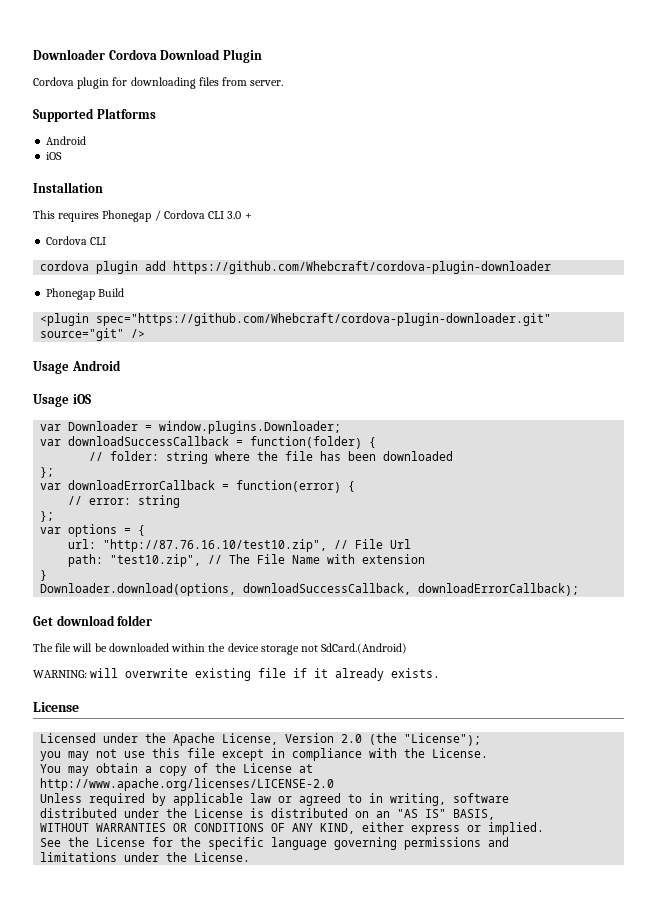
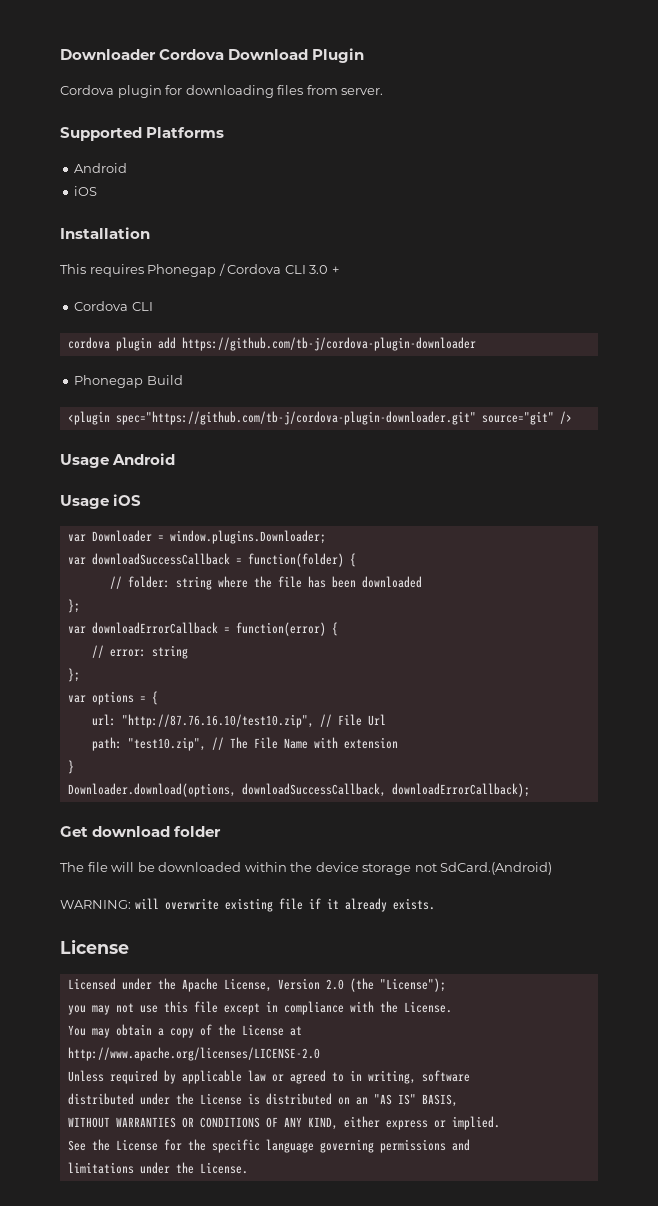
- cordova plugin add https://github.com/Whebcraft/cordova-plugin-downloader
+ cordova plugin add https://github.com/tb-j/cordova-plugin-downloader
- <plugin spec="https://github.com/Whebcraft/cordova-plugin-downloader.git" source="git" />
+ <plugin spec="https://github.com/tb-j/cordova-plugin-downloader.git" source="git" />

